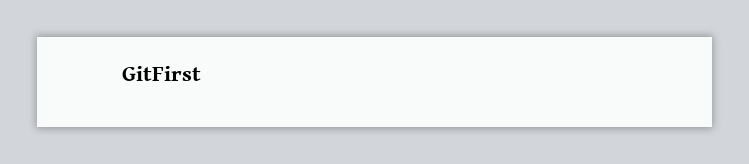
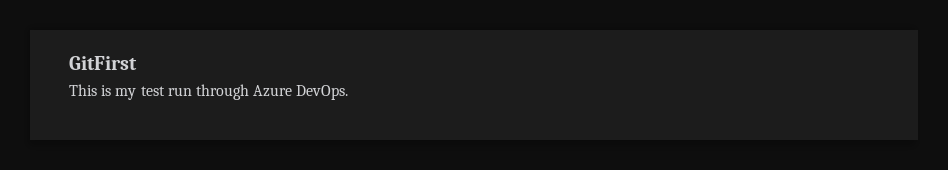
+ This is my test run through Azure DevOps.

